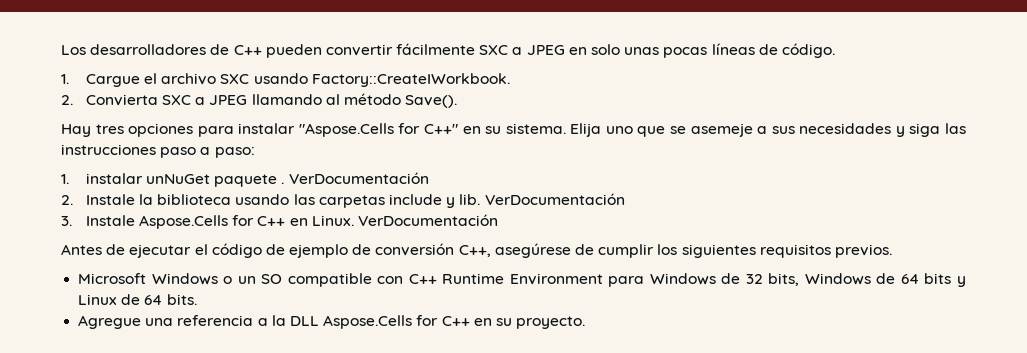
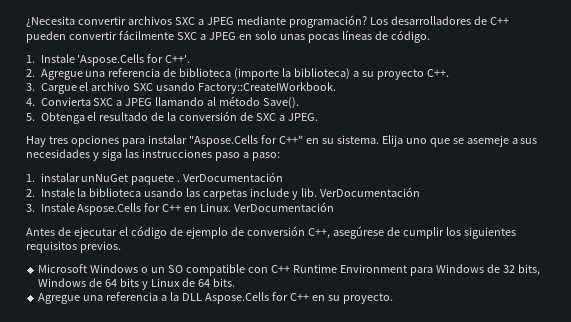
+ ¿Necesita convertir archivos SXC a JPEG mediante programación?
- 1. Cargue el archivo SXC usando Factory::CreateIWorkbook.
+ 1. Instale 'Aspose.Cells for C++'.
+ 2. Agregue una referencia de biblioteca (importe la biblioteca) a su proyecto C++.
+ 3. Cargue el archivo SXC usando Factory::CreateIWorkbook.
- 2. Convierta SXC a JPEG llamando al método Save().
+ 4. Convierta SXC a JPEG llamando al método Save().
+ 5. Obtenga el resultado de la conversión de SXC a JPEG.

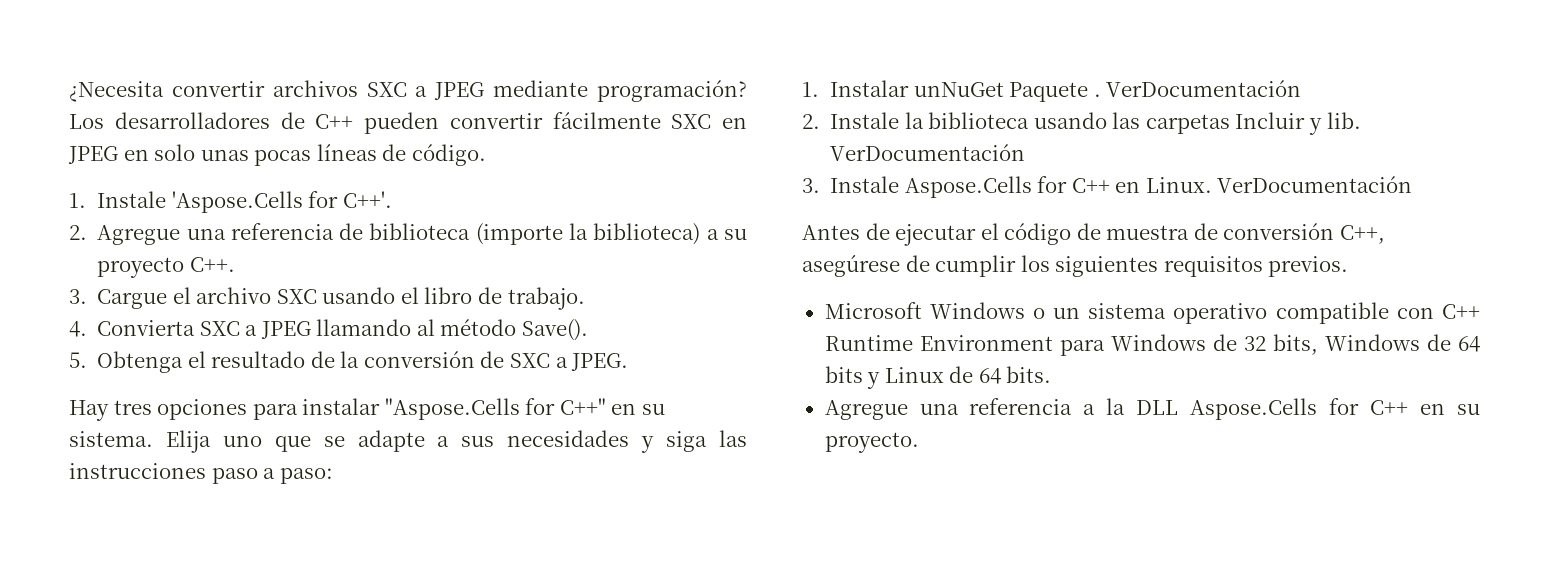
- Los desarrolladores de C++ pueden convertir fácilmente SXC a JPEG en solo unas pocas líneas de código.
+ Los desarrolladores de C++ pueden convertir fácilmente SXC en JPEG en solo unas pocas líneas de código.
- 3. Cargue el archivo SXC usando Factory::CreateIWorkbook.
+ 3. Cargue el archivo SXC usando el libro de trabajo.
- Elija uno que se asemeje a sus necesidades y siga las instrucciones paso a paso:
+ Elija uno que se adapte a sus necesidades y siga las instrucciones paso a paso:
- 1. instalar unNuGet paquete .
+ 1. Instalar unNuGet Paquete .
- 2. Instale la biblioteca usando las carpetas include y lib.
+ 2. Instale la biblioteca usando las carpetas Incluir y lib.
- Antes de ejecutar el código de ejemplo de conversión C++, asegúrese de cumplir los siguientes requisitos previos.
+ Antes de ejecutar el código de muestra de conversión C++, asegúrese de cumplir los siguientes requisitos previos.
- Microsoft Windows o un SO compatible con C++ Runtime Environment para Windows de 32 bits, Windows de 64 bits y Linux de 64 bits.
+ Microsoft Windows o un sistema operativo compatible con C++ Runtime Environment para Windows de 32 bits, Windows de 64 bits y Linux de 64 bits.

